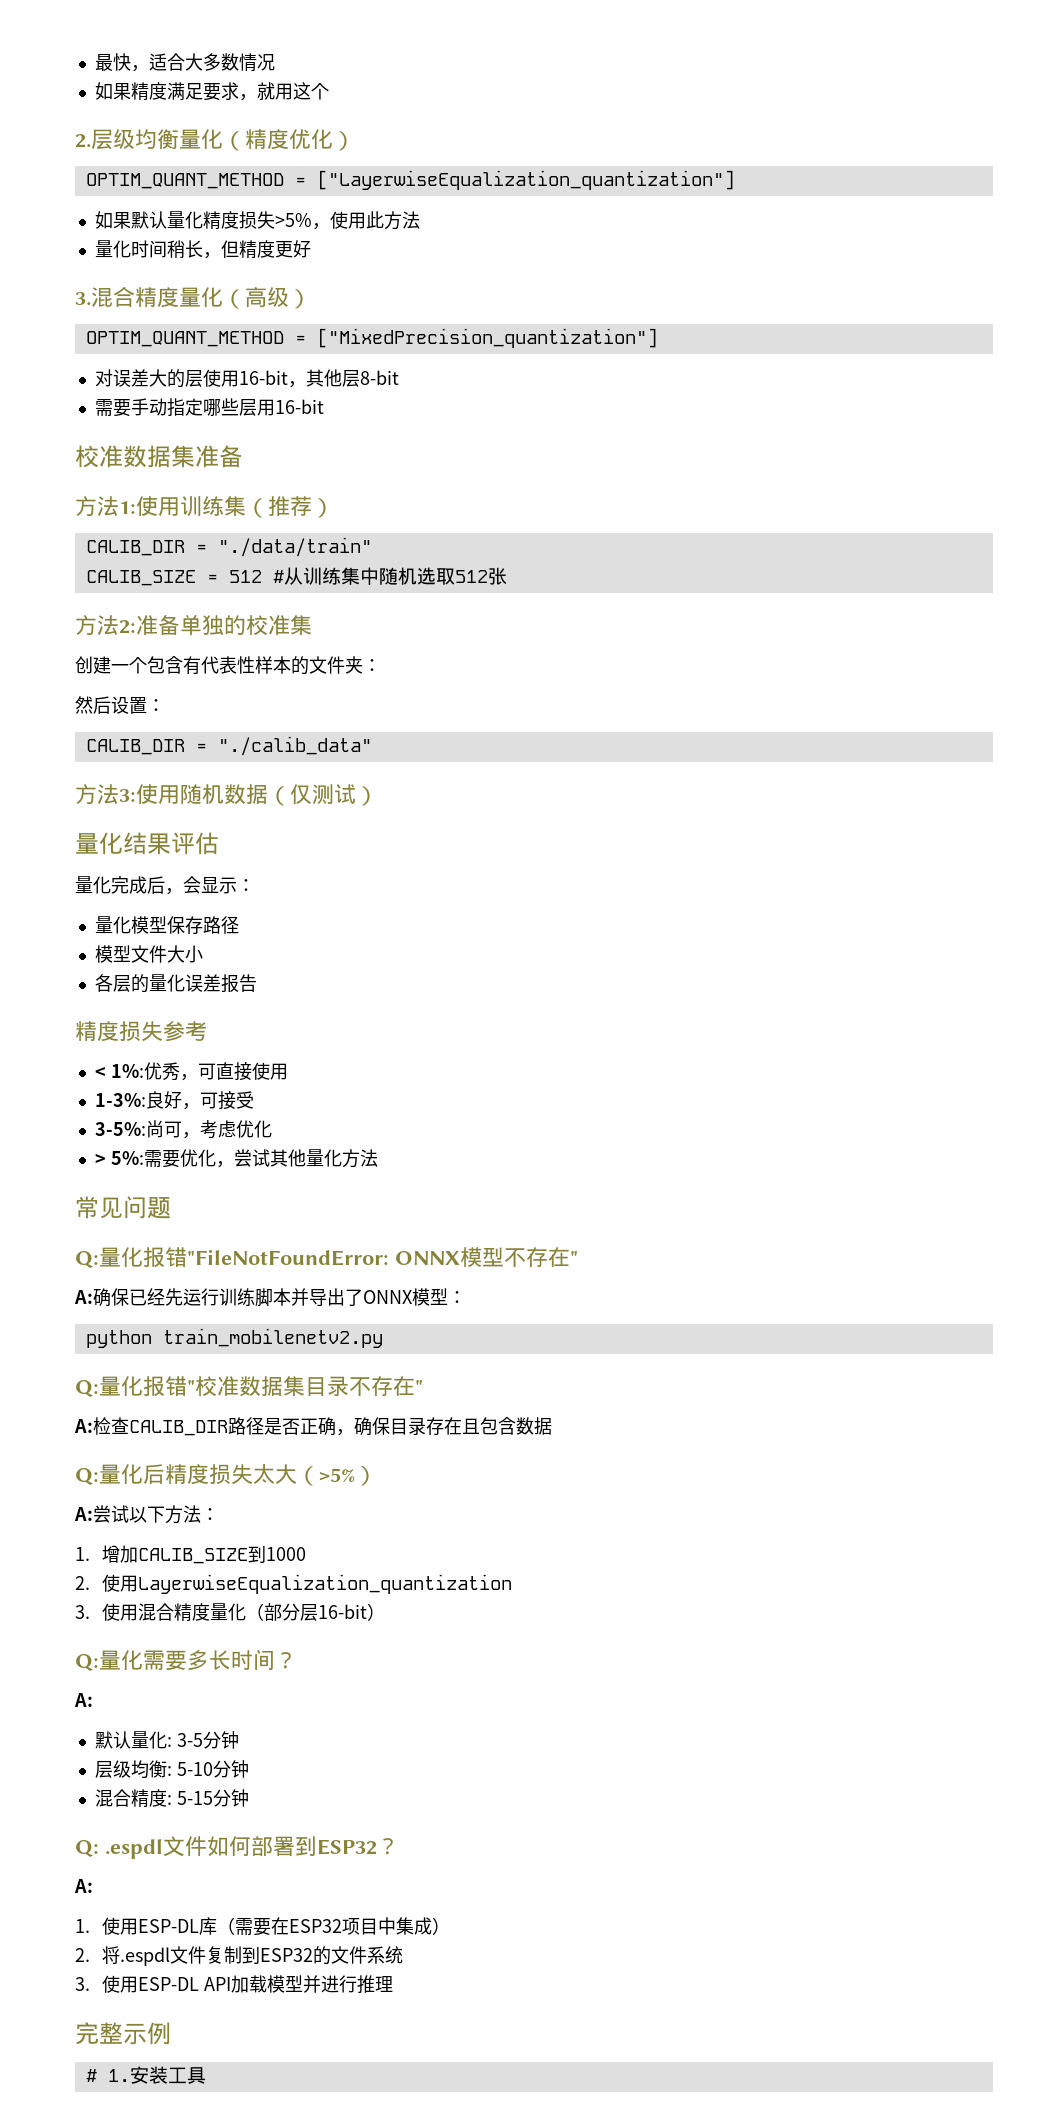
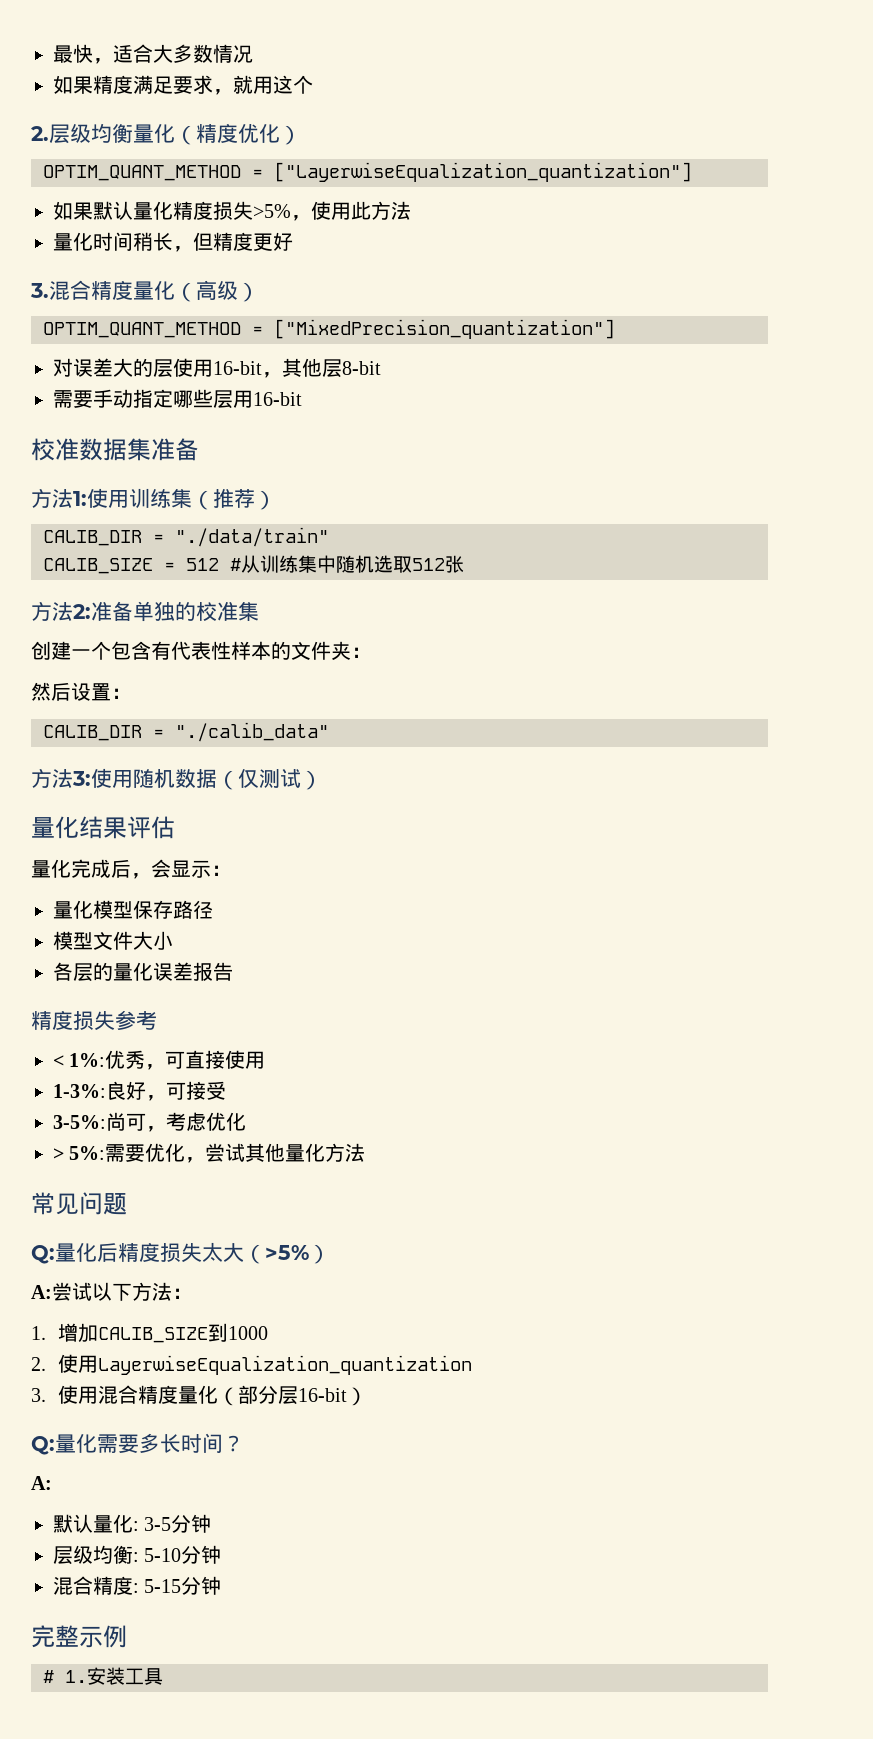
- Q:量化报错"FileNotFoundError: ONNX模型不存在"
- A:确保已经先运行训练脚本并导出了ONNX模型：
- python train_mobilenetv2.py
- Q:量化报错"校准数据集目录不存在"
- A:检查CALIB_DIR路径是否正确，确保目录存在且包含数据
- Q: .espdl文件如何部署到ESP32？
- A:
- 1.使用ESP-DL库（需要在ESP32项目中集成）
- 2.将.espdl文件复制到ESP32的文件系统
- 3.使用ESP-DL API加载模型并进行推理

